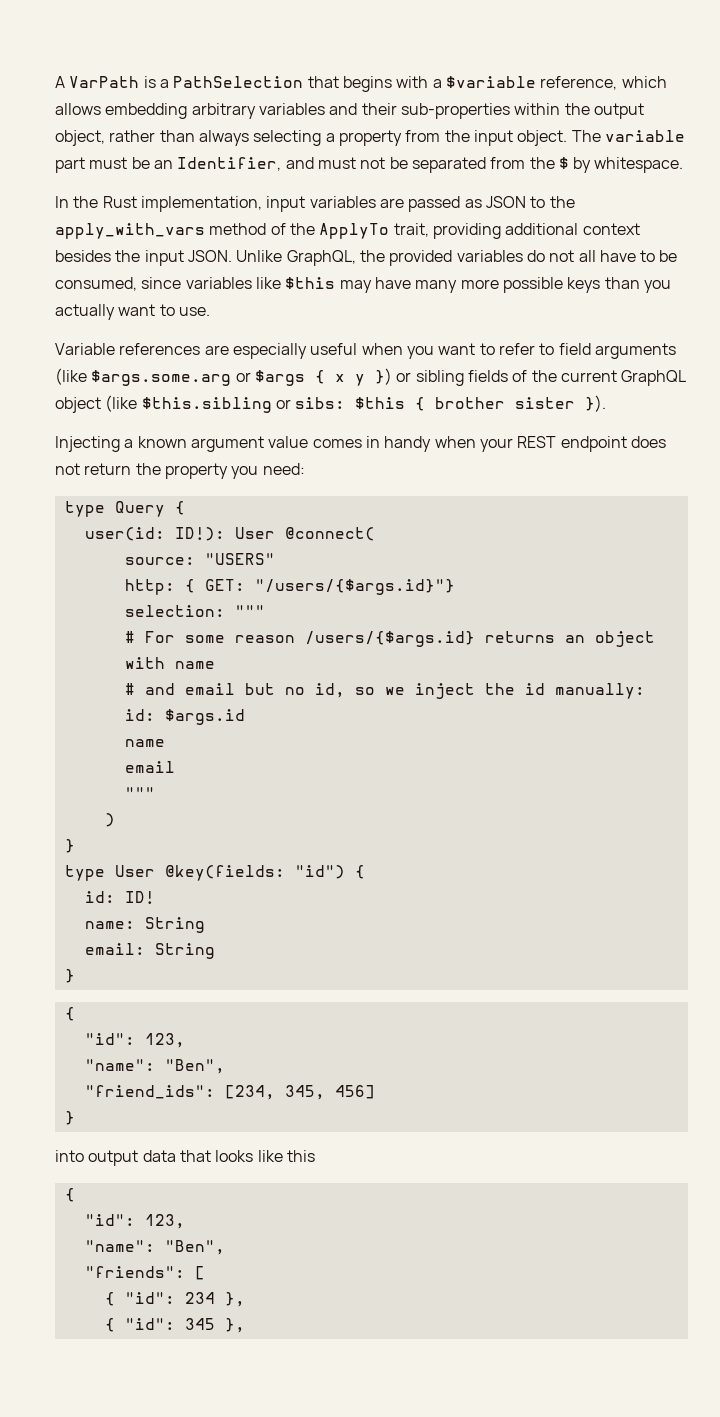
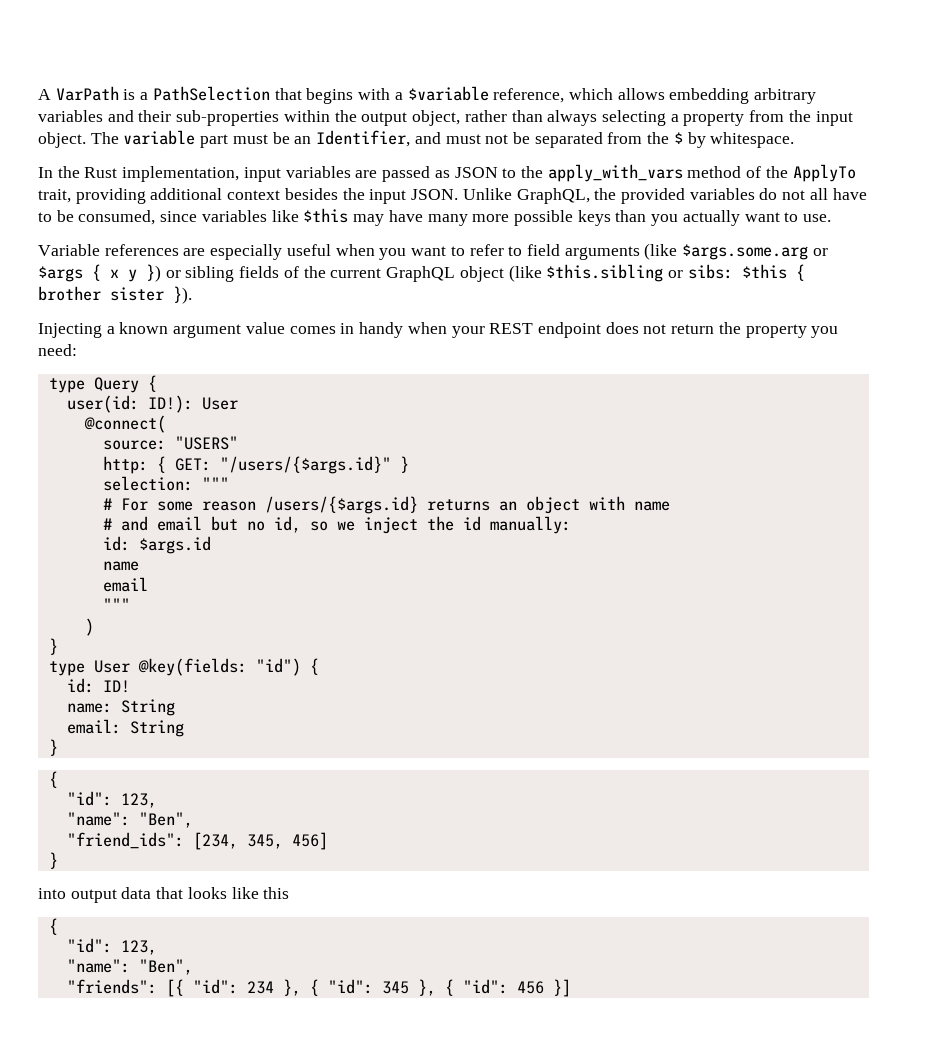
- user(id: ID!): User @connect(
+ user(id: ID!): User
+ @connect(
- http: { GET: "/users/{$args.id}"}
+ http: { GET: "/users/{$args.id}" }
- "friends": [
- { "id": 234 },
- { "id": 345 },
+ "friends": [{ "id": 234 }, { "id": 345 }, { "id": 456 }]

